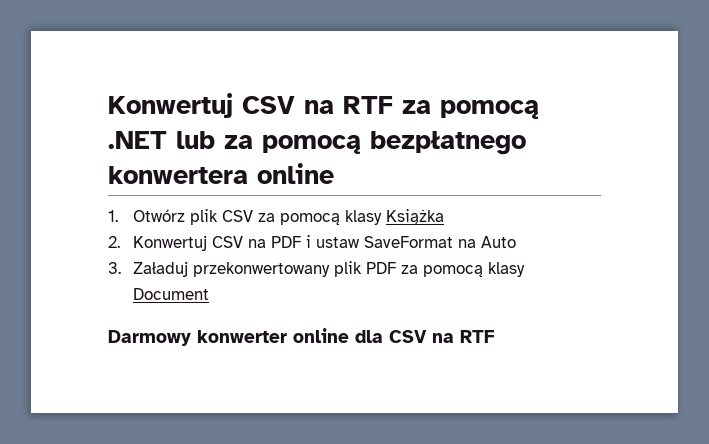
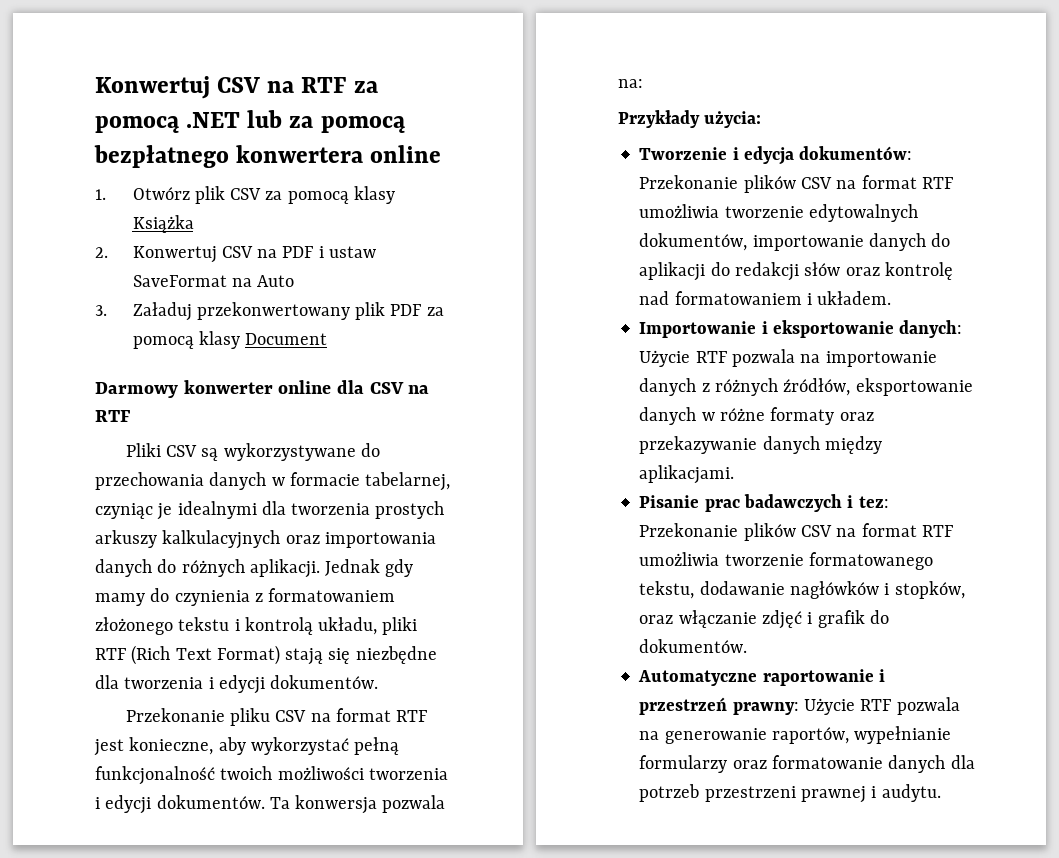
+ Pliki CSV są wykorzystywane do przechowania danych w formacie tabelarnej, czyniąc je idealnymi dla tworzenia prostych arkuszy kalkulacyjnych oraz importowania danych do różnych aplikacji. Jednak gdy mamy do czynienia z formatowaniem złożonego tekstu i kontrolą układu, pliki RTF (Rich Text Format) stają się niezbędne dla tworzenia i edycji dokumentów.
+ Przekonanie pliku CSV na format RTF jest konieczne, aby wykorzystać pełną funkcjonalność twoich możliwości tworzenia i edycji dokumentów. Ta konwersja pozwala na:
+ Przykłady użycia:
+ Tworzenie i edycja dokumentów: Przekonanie plików CSV na format RTF umożliwia tworzenie edytowalnych dokumentów, importowanie danych do aplikacji do redakcji słów oraz kontrolę nad formatowaniem i układem.
+ Importowanie i eksportowanie danych: Użycie RTF pozwala na importowanie danych z różnych źródłów, eksportowanie danych w różne formaty oraz przekazywanie danych między aplikacjami.
+ Pisanie prac badawczych i tez: Przekonanie plików CSV na format RTF umożliwia tworzenie formatowanego tekstu, dodawanie nagłówków i stopków, oraz włączanie zdjęć i grafik do dokumentów.
+ Automatyczne raportowanie i przestrzeń prawny: Użycie RTF pozwala na generowanie raportów, wypełnianie formularzy oraz formatowanie danych dla potrzeb przestrzeni prawnej i audytu.

